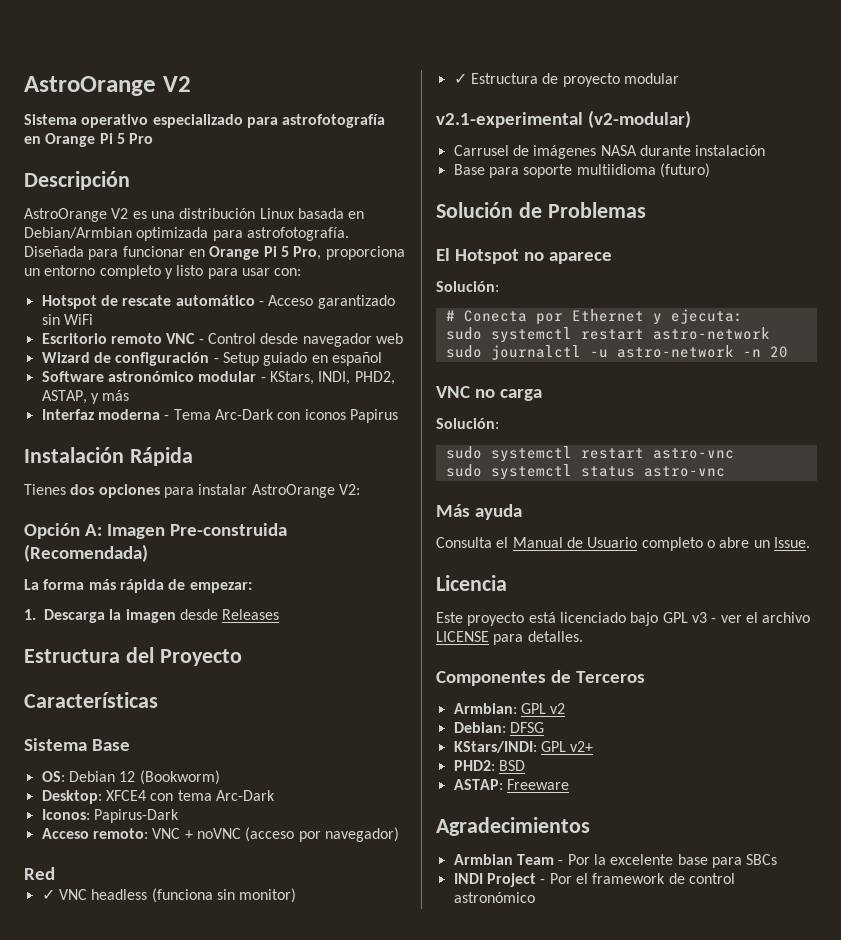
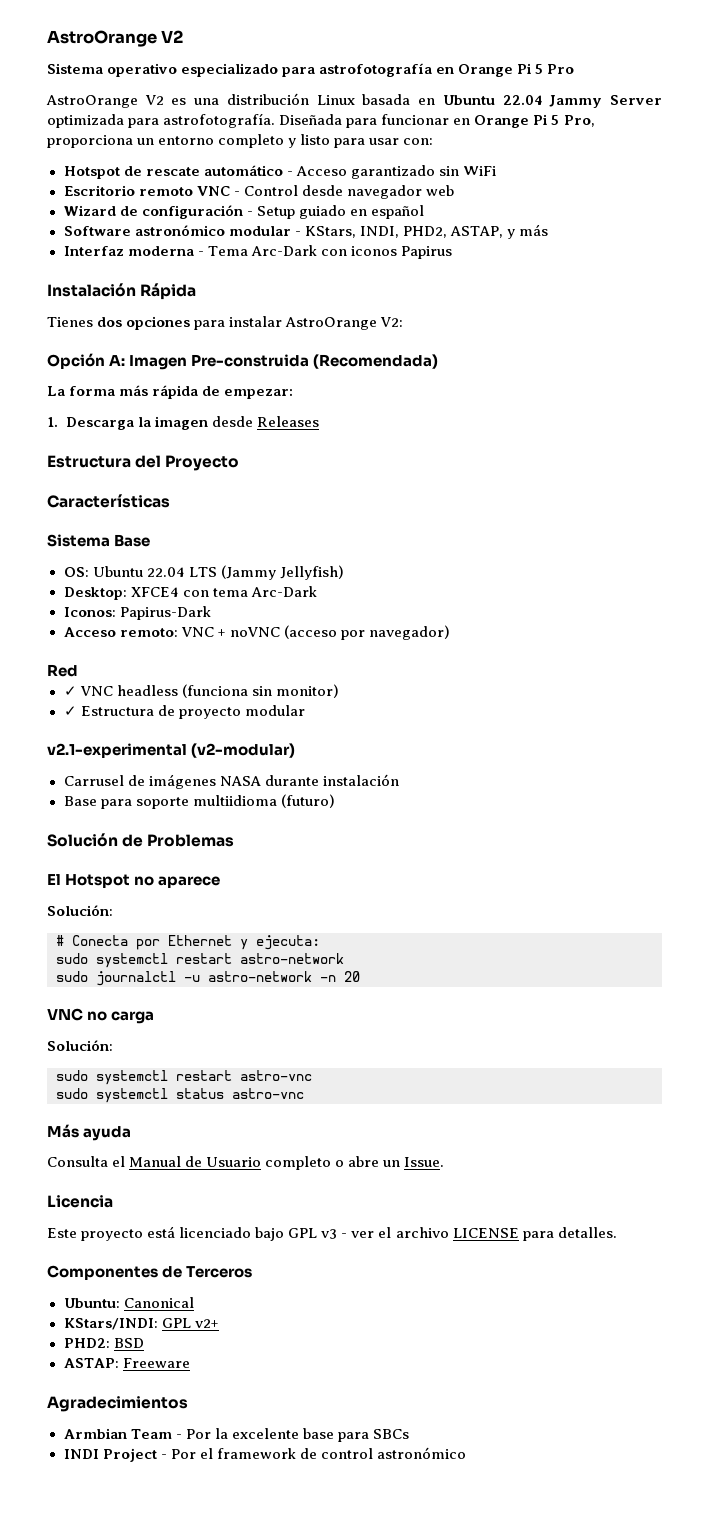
- Descripción
- AstroOrange V2 es una distribución Linux basada en Debian/Armbian optimizada para astrofotografía.
+ AstroOrange V2 es una distribución Linux basada en Ubuntu 22.04 Jammy Server optimizada para astrofotografía.
- OS: Debian 12 (Bookworm)
+ OS: Ubuntu 22.04 LTS (Jammy Jellyfish)
- Armbian: GPL v2
- Debian: DFSG
+ Ubuntu: Canonical

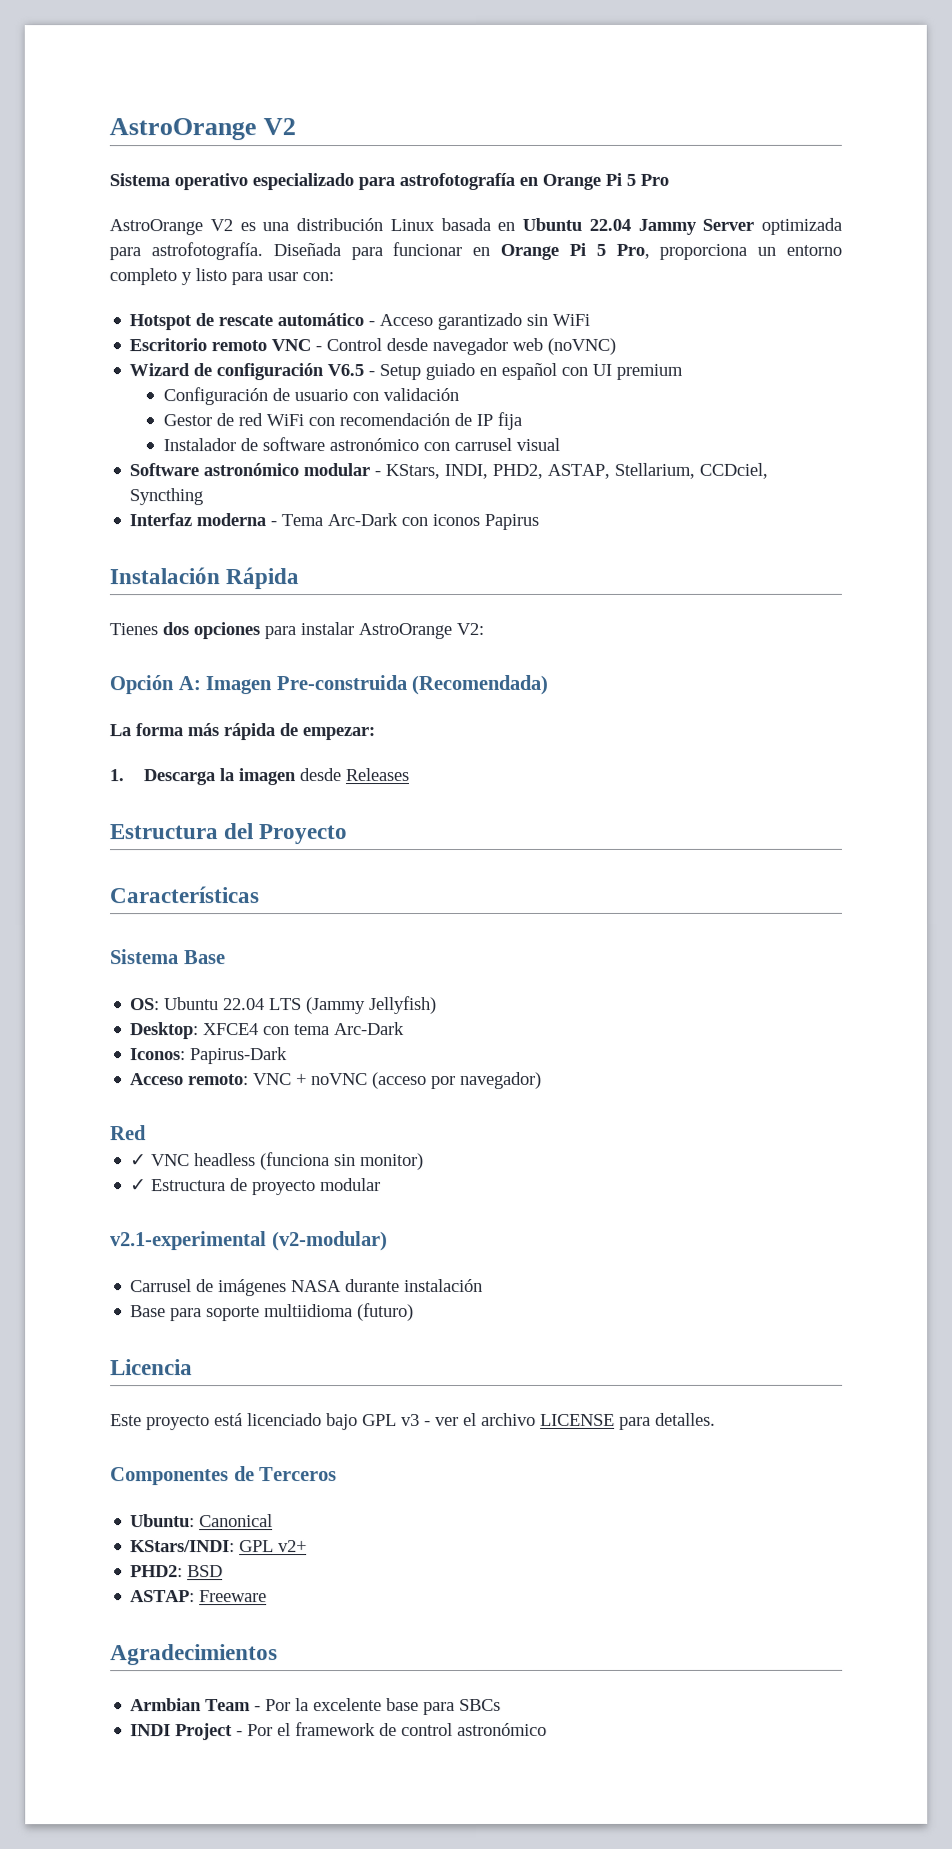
- Escritorio remoto VNC - Control desde navegador web
+ Escritorio remoto VNC - Control desde navegador web (noVNC)
- Wizard de configuración - Setup guiado en español
+ Wizard de configuración V6.5 - Setup guiado en español con UI premium
+ Configuración de usuario con validación
+ Gestor de red WiFi con recomendación de IP fija
+ Instalador de software astronómico con carrusel visual
- Software astronómico modular - KStars, INDI, PHD2, ASTAP, y más
+ Software astronómico modular - KStars, INDI, PHD2, ASTAP, Stellarium, CCDciel, Syncthing
- Solución de Problemas
- El Hotspot no aparece
- Solución:
- # Conecta por Ethernet y ejecuta:
- sudo systemctl restart astro-network
- sudo journalctl -u astro-network -n 20
- VNC no carga
- Solución:
- sudo systemctl restart astro-vnc
- sudo systemctl status astro-vnc
- Más ayuda
- Consulta el Manual de Usuario completo o abre un Issue.

